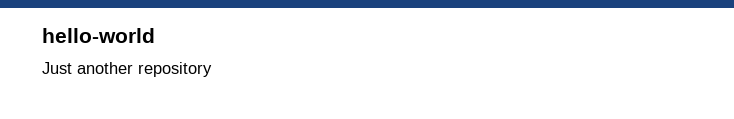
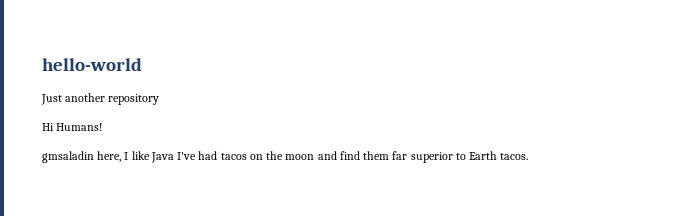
+ Hi Humans!
+ gmsaladin here, I like Java I've had tacos on the moon and find them far superior to Earth tacos.

